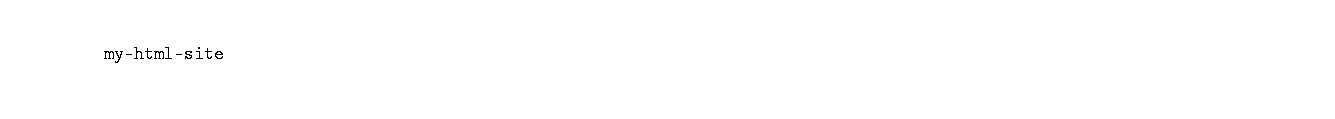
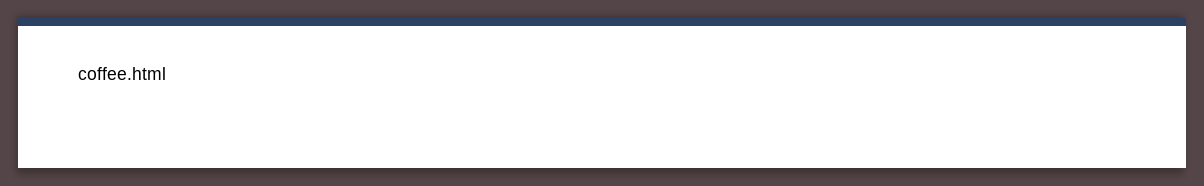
- my-html-site
+ coffee.html

